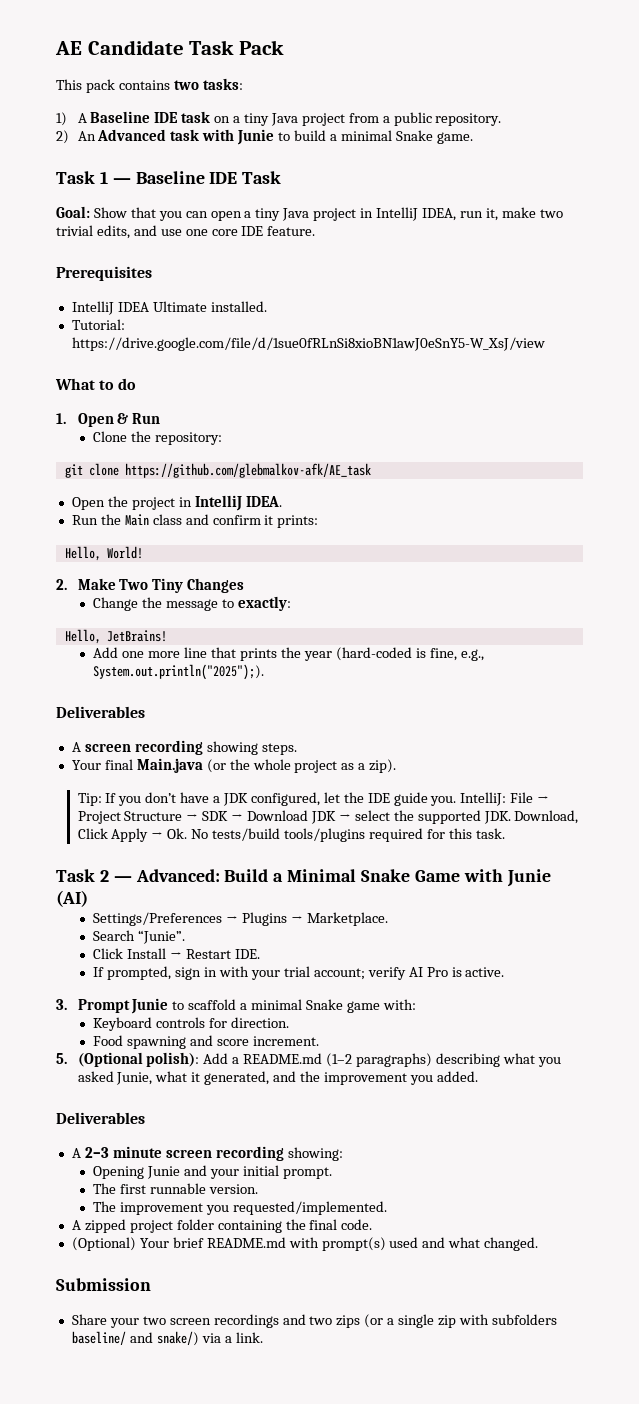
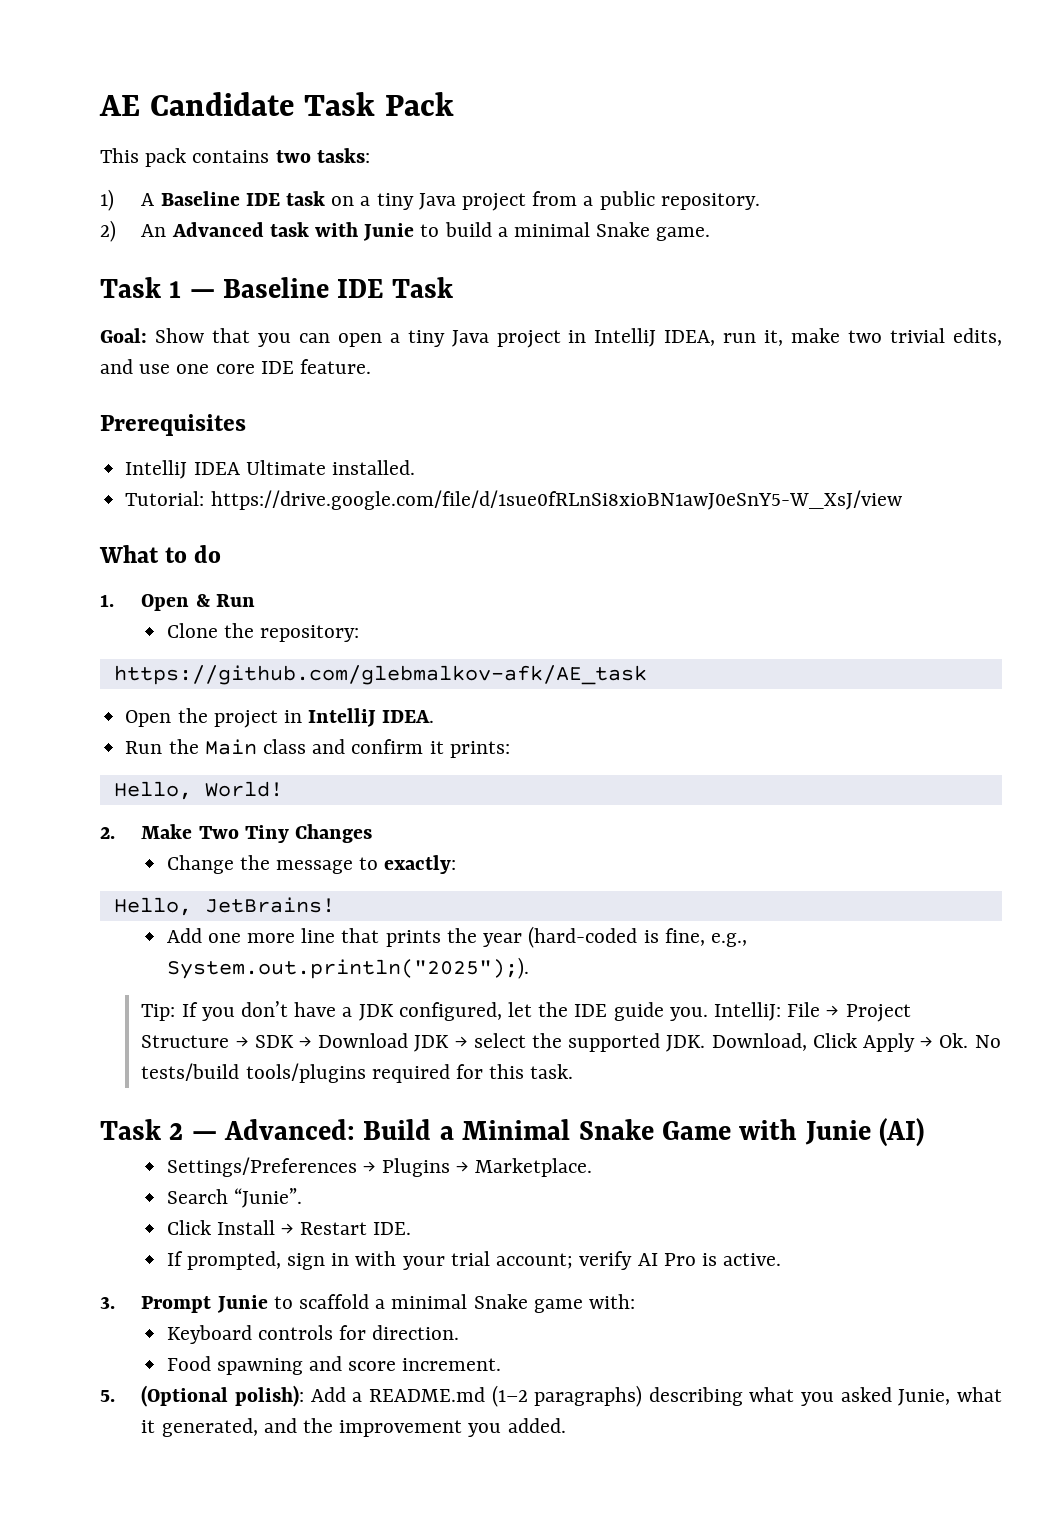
- git clone https://github.com/glebmalkov-afk/AE_task
+ https://github.com/glebmalkov-afk/AE_task
  Add one more line that prints the year (hard-coded is fine, e.g., System.out.println("2025");).
- Deliverables
- A screen recording showing steps.
- Your final Main.java (or the whole project as a zip).
  5. (Optional polish): Add a README.md (1–2 paragraphs) describing what you asked Junie, what it generated, and the improvement you added.
- Deliverables
- A 2–3 minute screen recording showing:
- Opening Junie and your initial prompt.
- The first runnable version.
- The improvement you requested/implemented.
- A zipped project folder containing the final code.
- (Optional) Your brief README.md with prompt(s) used and what changed.
- Submission
- Share your two screen recordings and two zips (or a single zip with subfolders baseline/ and snake/) via a link.

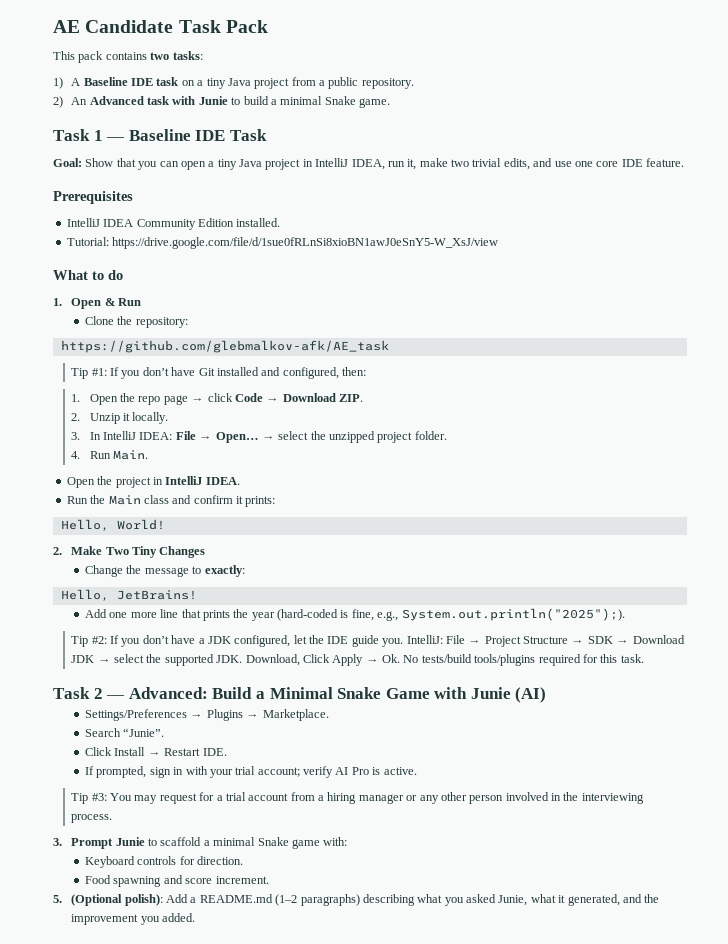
- IntelliJ IDEA Ultimate installed.
+ IntelliJ IDEA Community Edition installed.
+ Tip #1: If you don’t have Git installed and configured, then:
+ 1. Open the repo page → click Code → Download ZIP.
+ 2. Unzip it locally.
+ 3. In IntelliJ IDEA: File → Open… → select the unzipped project folder.
+ 4. Run Main.
- Tip: If you don’t have a JDK configured, let the IDE guide you.
+ Tip #2: If you don’t have a JDK configured, let the IDE guide you.
+ Tip #3: You may request for a trial account from a hiring manager or any other person involved in the interviewing process.

